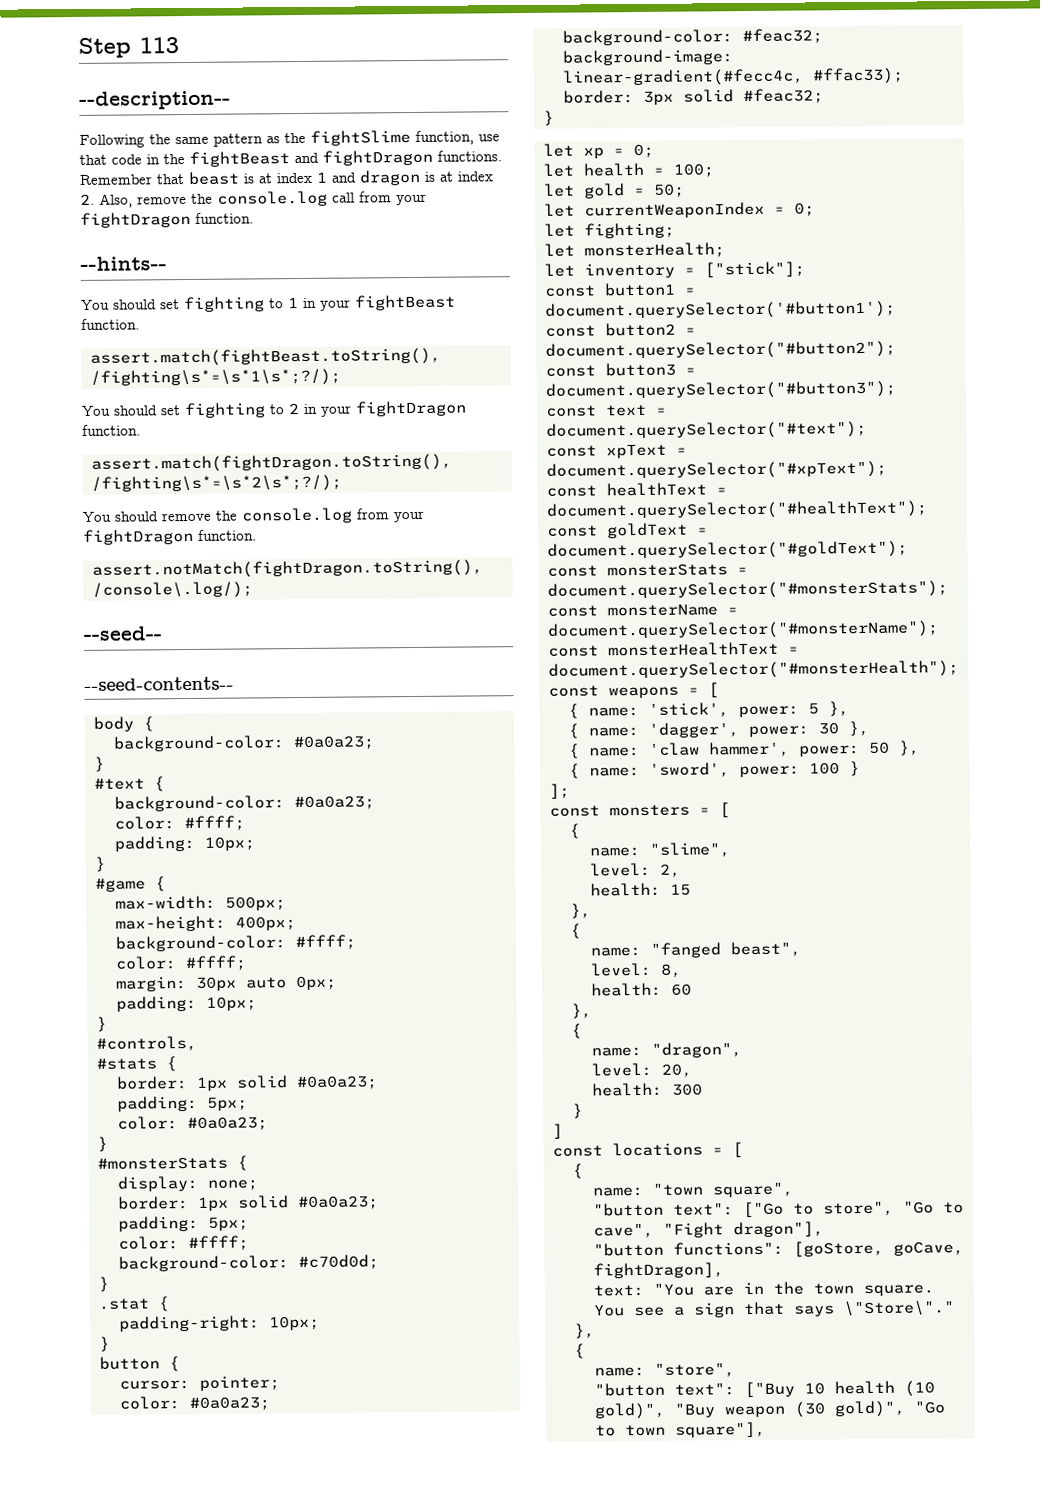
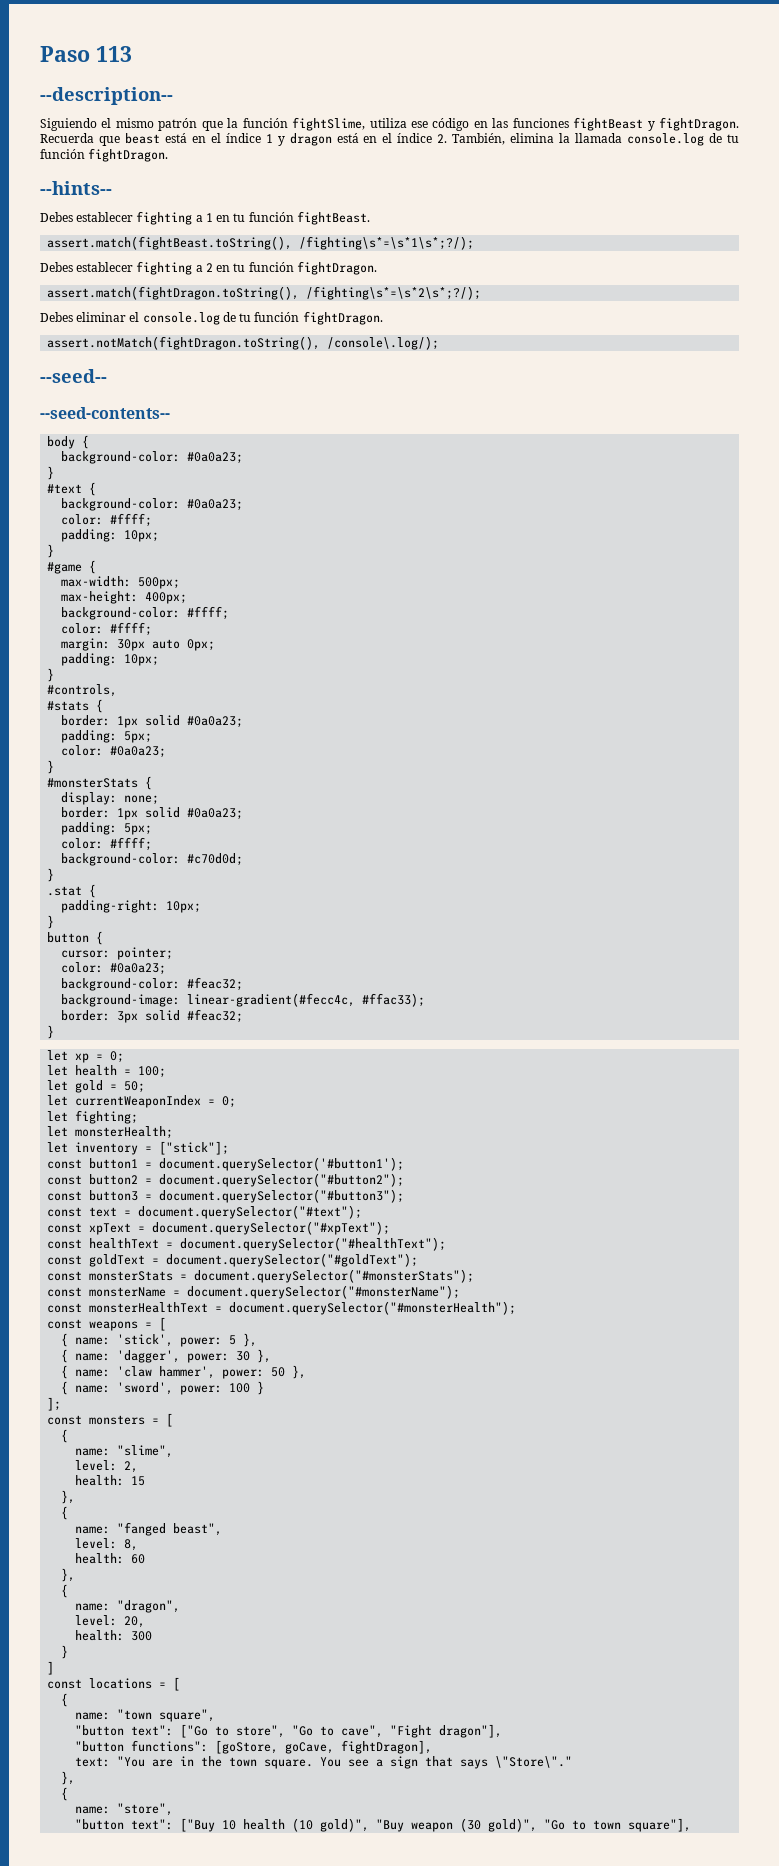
- Step 113
+ Paso 113
- Following the same pattern as the fightSlime function, use that code in the fightBeast and fightDragon functions. Remember that beast is at index 1 and dragon is at index 2. Also, remove the console.log call from your fightDragon function.
+ Siguiendo el mismo patrón que la función fightSlime, utiliza ese código en las funciones fightBeast y fightDragon. Recuerda que beast está en el índice 1 y dragon está en el índice 2. También, elimina la llamada console.log de tu función fightDragon.
  --hints--
- You should set fighting to 1 in your fightBeast function.
+ Debes establecer fighting a 1 en tu función fightBeast.
  assert.match(fightBeast.toString(), /fighting\s*=\s*1\s*;?/);
- You should set fighting to 2 in your fightDragon function.
+ Debes establecer fighting a 2 en tu función fightDragon.
  assert.match(fightDragon.toString(), /fighting\s*=\s*2\s*;?/);
- You should remove the console.log from your fightDragon function.
+ Debes eliminar el console.log de tu función fightDragon.

